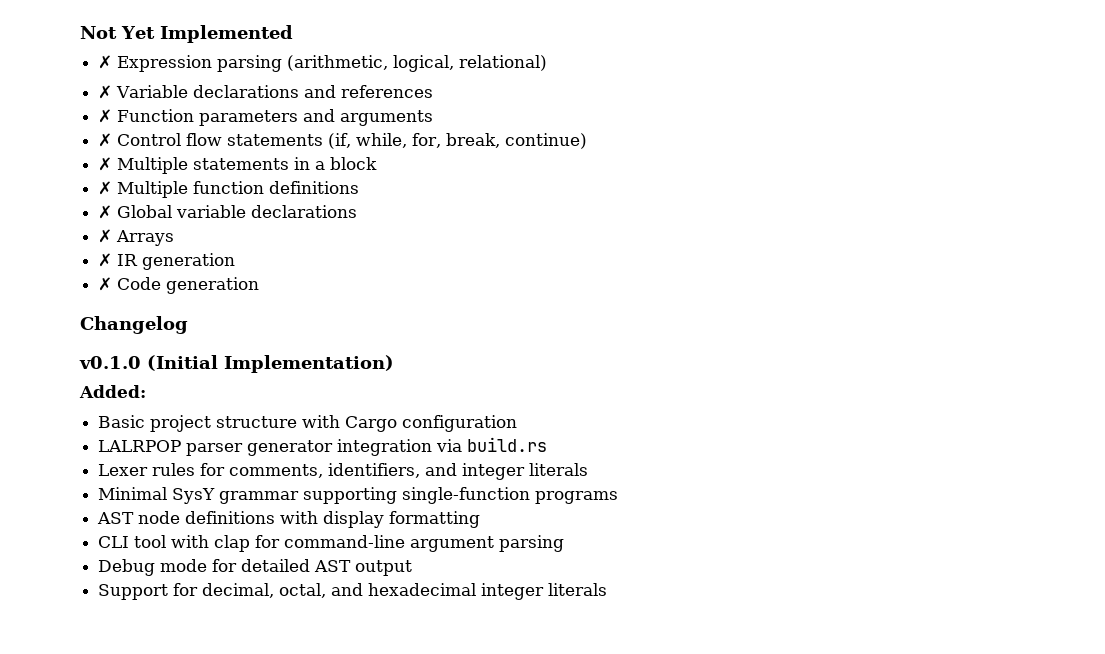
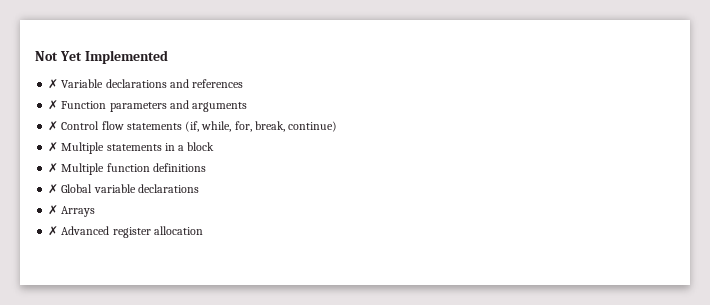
- ✗ Expression parsing (arithmetic, logical, relational)
- ✗ IR generation
- ✗ Code generation
- Changelog
- v0.1.0 (Initial Implementation)
- Added:
- Basic project structure with Cargo configuration
- LALRPOP parser generator integration via build.rs
- Lexer rules for comments, identifiers, and integer literals
- Minimal SysY grammar supporting single-function programs
- AST node definitions with display formatting
- CLI tool with clap for command-line argument parsing
- Debug mode for detailed AST output
- Support for decimal, octal, and hexadecimal integer literals
+ ✗ Advanced register allocation

